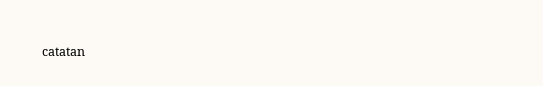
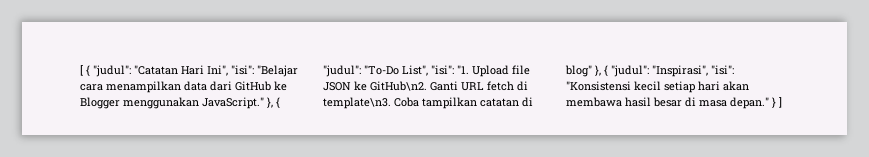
- catatan
+ [ { "judul": "Catatan Hari Ini", "isi": "Belajar cara menampilkan data dari GitHub ke Blogger menggunakan JavaScript." }, { "judul": "To-Do List", "isi": "1. Upload file JSON ke GitHub\n2. Ganti URL fetch di template\n3. Coba tampilkan catatan di blog" }, { "judul": "Inspirasi", "isi": "Konsistensi kecil setiap hari akan membawa hasil besar di masa depan." } ]

